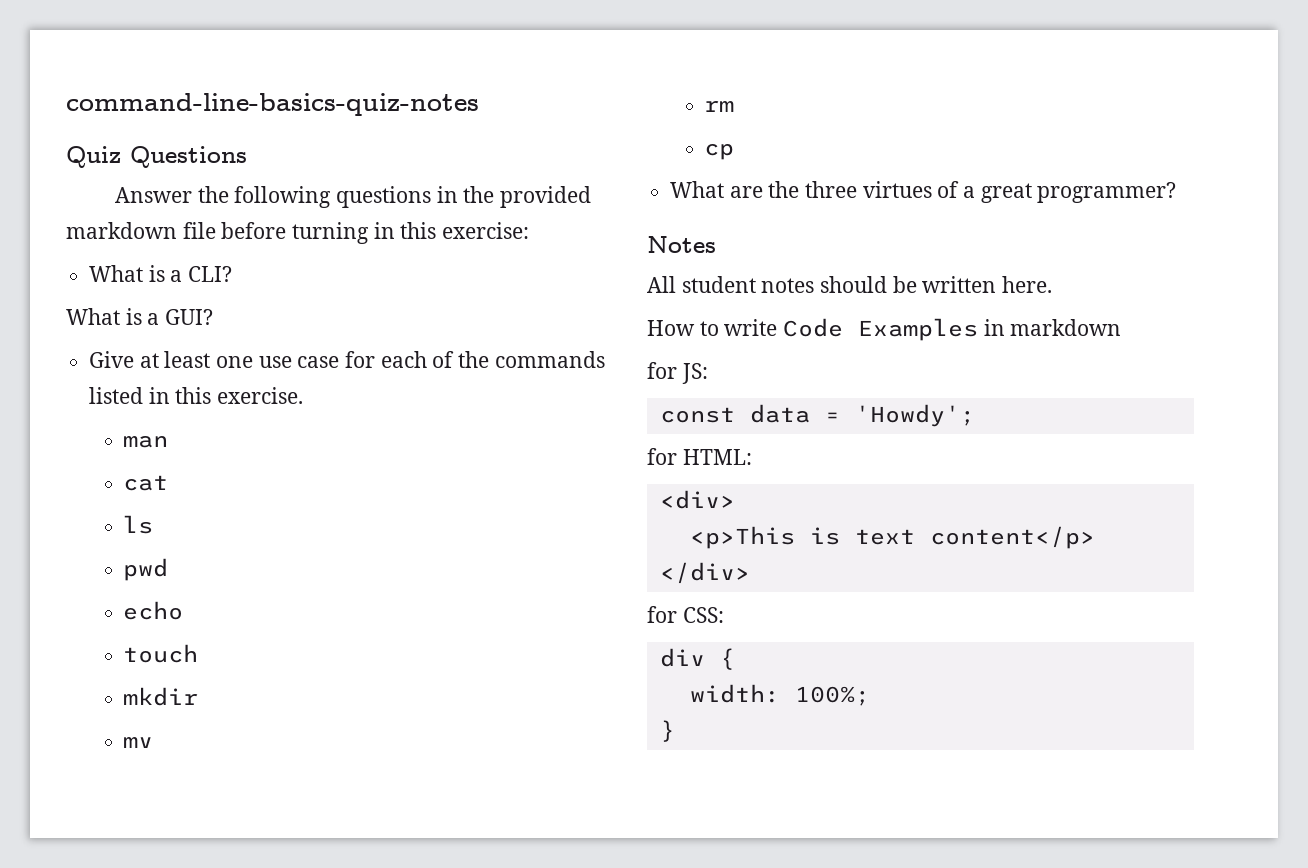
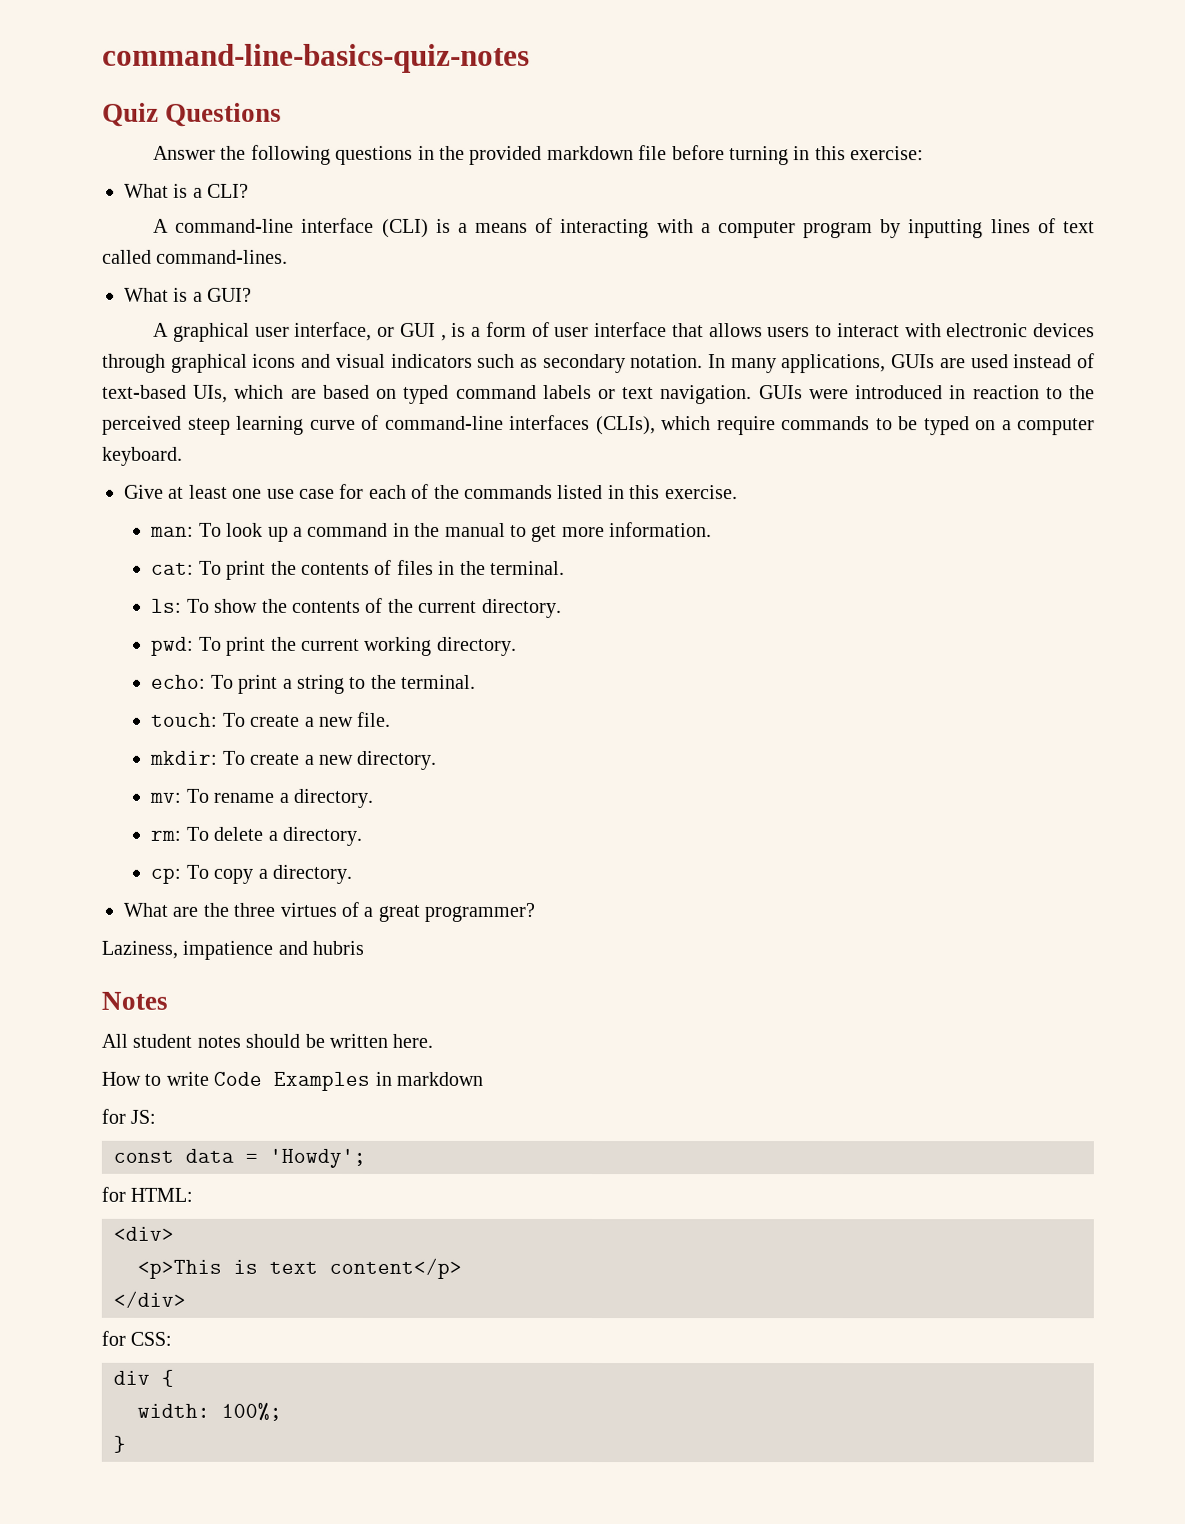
+ A command-line interface (CLI) is a means of interacting with a computer program by inputting lines of text called command-lines.
  What is a GUI?
+ A graphical user interface, or GUI , is a form of user interface that allows users to interact with electronic devices through graphical icons and visual indicators such as secondary notation. In many applications, GUIs are used instead of text-based UIs, which are based on typed command labels or text navigation. GUIs were introduced in reaction to the perceived steep learning curve of command-line interfaces (CLIs), which require commands to be typed on a computer keyboard.
- man
- cat
- ls
- pwd
- echo
- touch
- mkdir
- mv
- rm
- cp
+ man: To look up a command in the manual to get more information.
+ cat: To print the contents of files in the terminal.
+ ls: To show the contents of the current directory.
+ pwd: To print the current working directory.
+ echo: To print a string to the terminal.
+ touch: To create a new file.
+ mkdir: To create a new directory.
+ mv: To rename a directory.
+ rm: To delete a directory.
+ cp: To copy a directory.
+ Laziness, impatience and hubris

